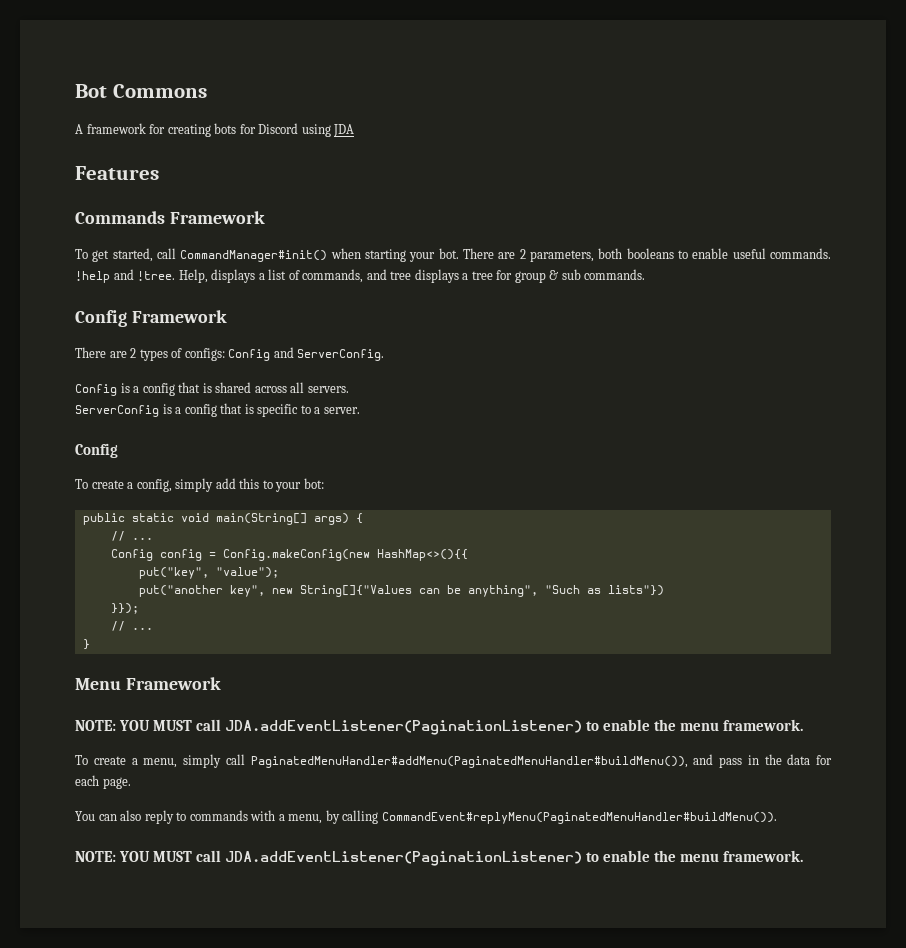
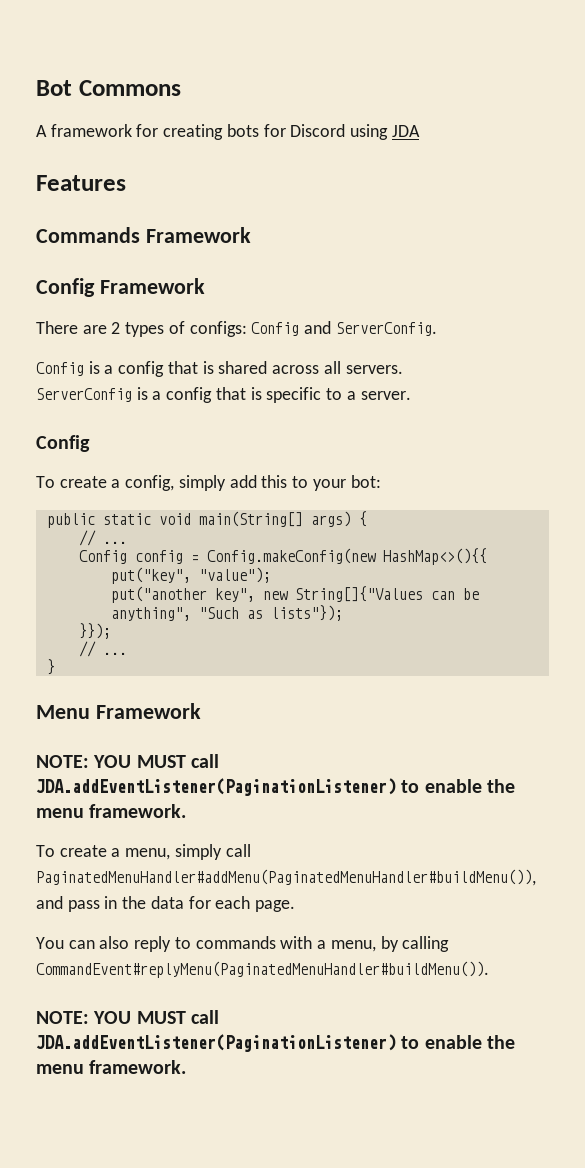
- To get started, call CommandManager#init() when starting your bot. There are 2 parameters, both booleans to enable useful commands. !help and !tree. Help, displays a list of commands, and tree displays a tree for group & sub commands.
- put("another key", new String[]{"Values can be anything", "Such as lists"})
+ put("another key", new String[]{"Values can be anything", "Such as lists"});

